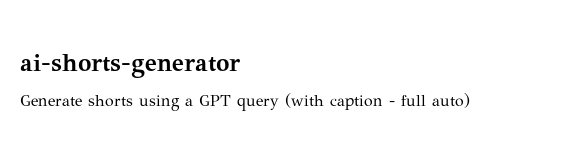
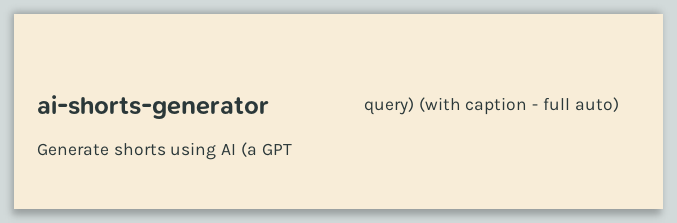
- Generate shorts using a GPT query (with caption - full auto)
+ Generate shorts using AI (a GPT query) (with caption - full auto)

